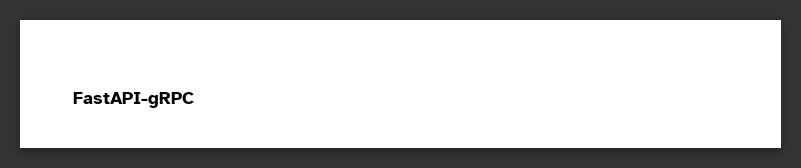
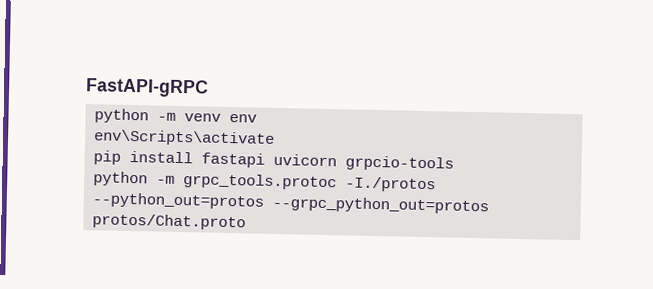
+ python -m venv env
+ env\Scripts\activate
+ pip install fastapi uvicorn grpcio-tools
+ python -m grpc_tools.protoc -I./protos --python_out=protos --grpc_python_out=protos protos/Chat.proto

